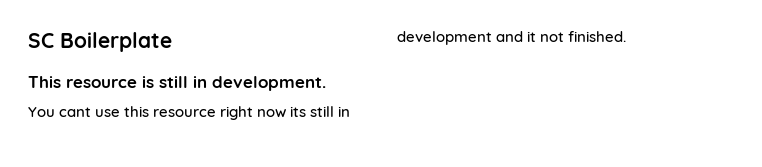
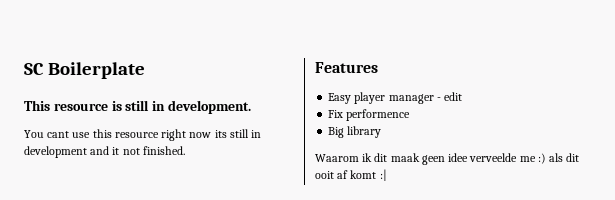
+ Features
+ Easy player manager - edit
+ Fix performence
+ Big library
+ Waarom ik dit maak geen idee verveelde me :) als dit ooit af komt :|

